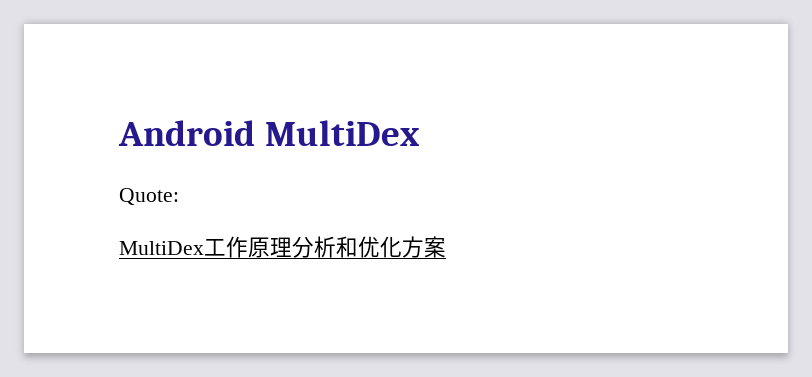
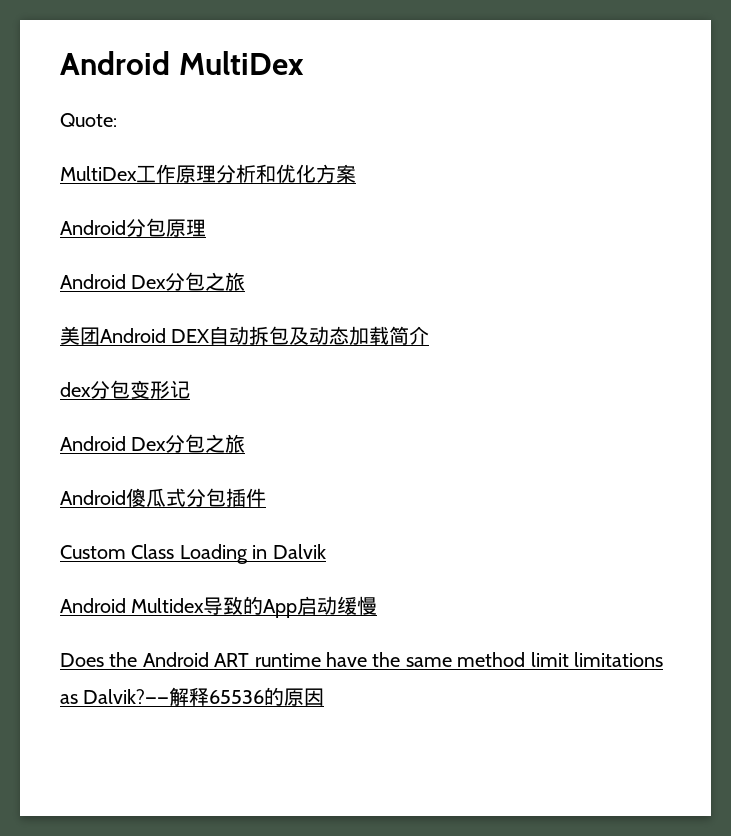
+ Android分包原理
+ Android Dex分包之旅
+ 美团Android DEX自动拆包及动态加载简介
+ dex分包变形记
+ Android Dex分包之旅
+ Android傻瓜式分包插件
+ Custom Class Loading in Dalvik
+ Android Multidex导致的App启动缓慢
+ Does the Android ART runtime have the same method limit limitations as Dalvik?——解释65536的原因

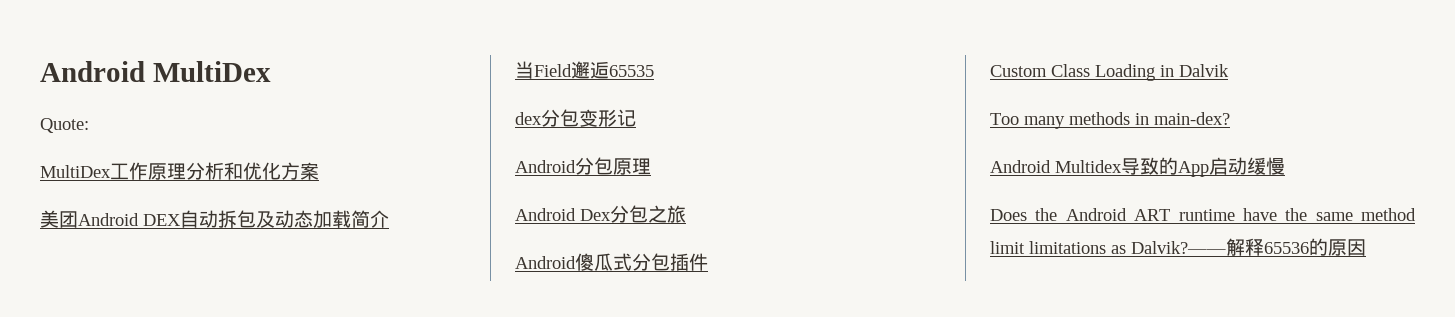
- Android分包原理
- Android Dex分包之旅
+ 当Field邂逅65535
+ Android分包原理
+ Too many methods in main-dex?

